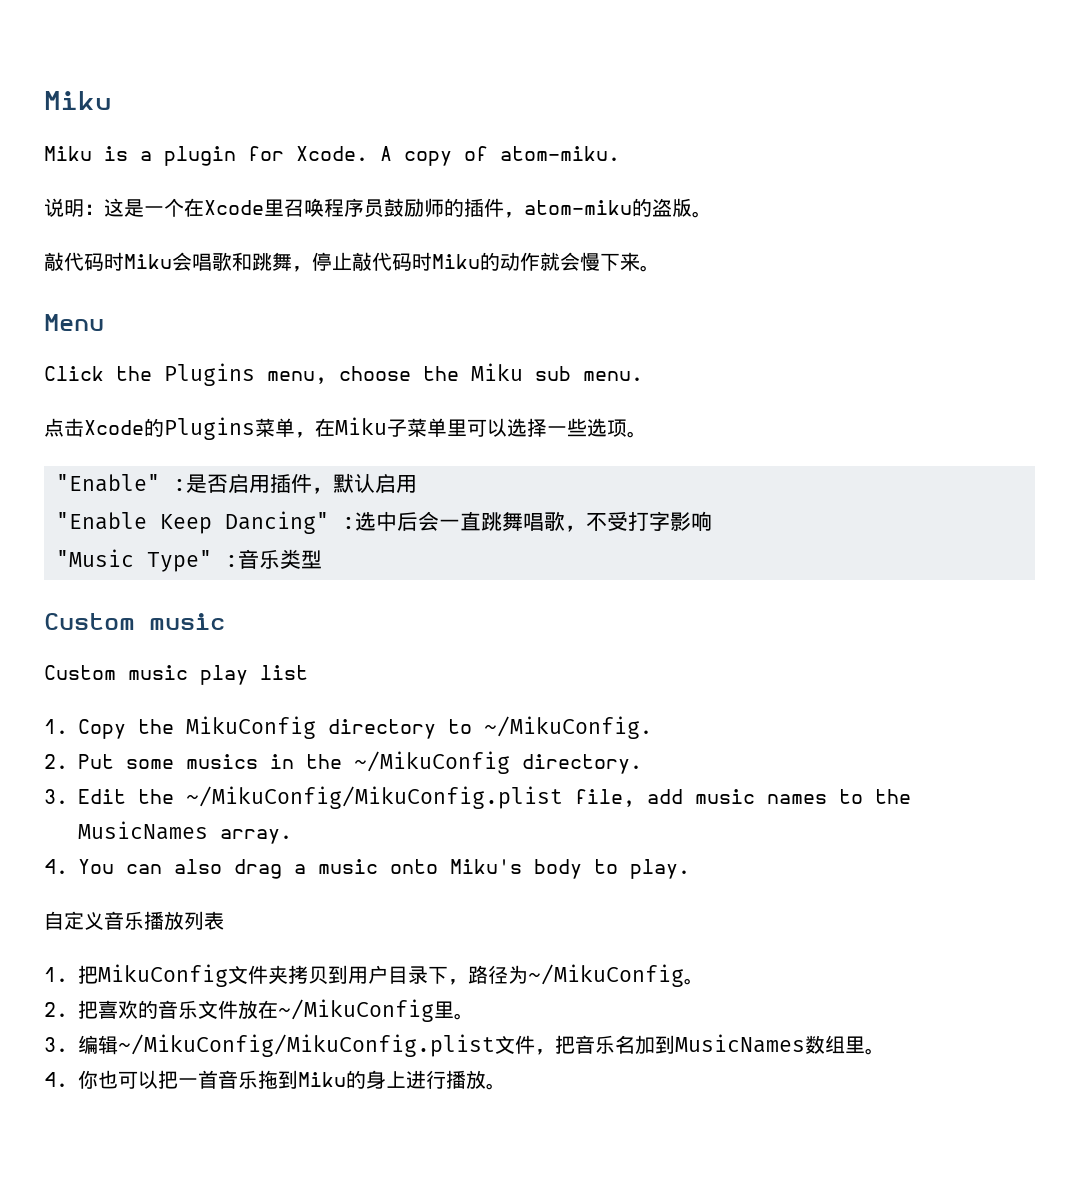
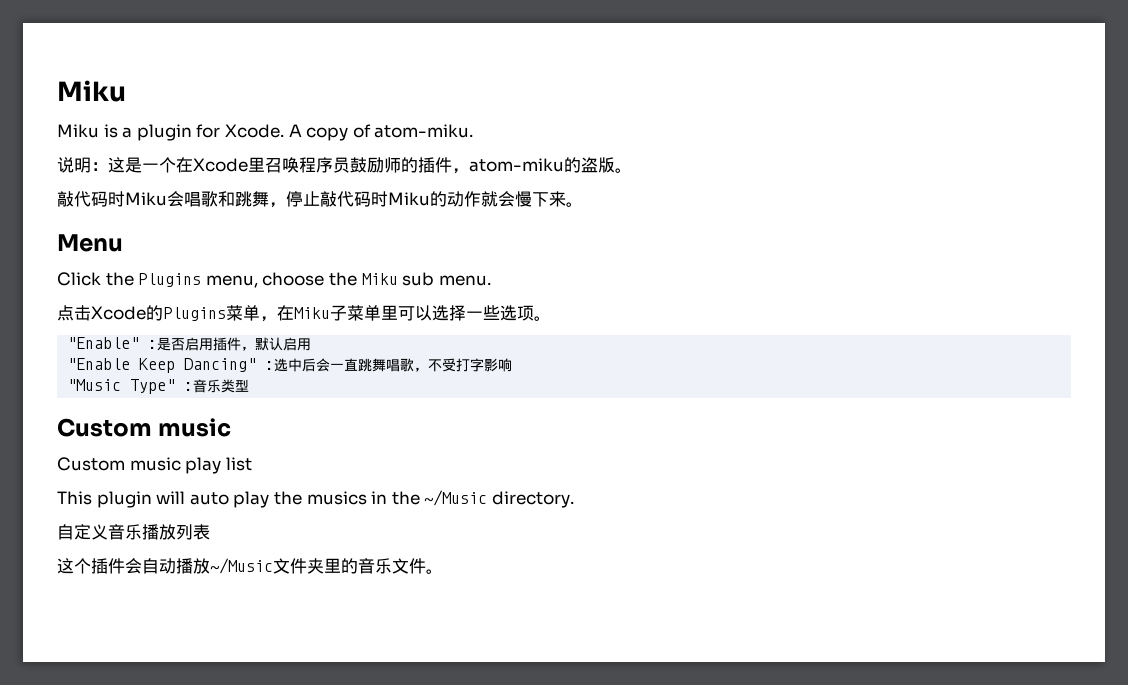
- 1. Copy the MikuConfig directory to ~/MikuConfig.
- 2. Put some musics in the ~/MikuConfig directory.
+ This plugin will auto play the musics in the ~/Music directory.
- 3. Edit the ~/MikuConfig/MikuConfig.plist file, add music names to the MusicNames array.
- 4. You can also drag a music onto Miku's body to play.
- 1.把MikuConfig文件夹拷贝到用户目录下，路径为~/MikuConfig。
- 2.把喜欢的音乐文件放在~/MikuConfig里。
- 3.编辑~/MikuConfig/MikuConfig.plist文件，把音乐名加到MusicNames数组里。
- 4.你也可以把一首音乐拖到Miku的身上进行播放。
+ 这个插件会自动播放~/Music文件夹里的音乐文件。

